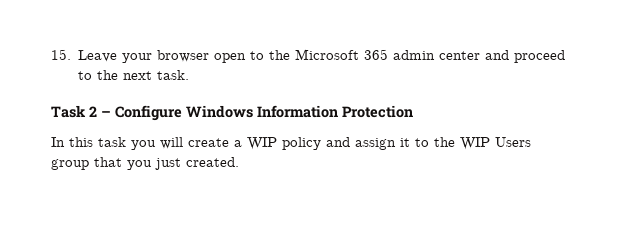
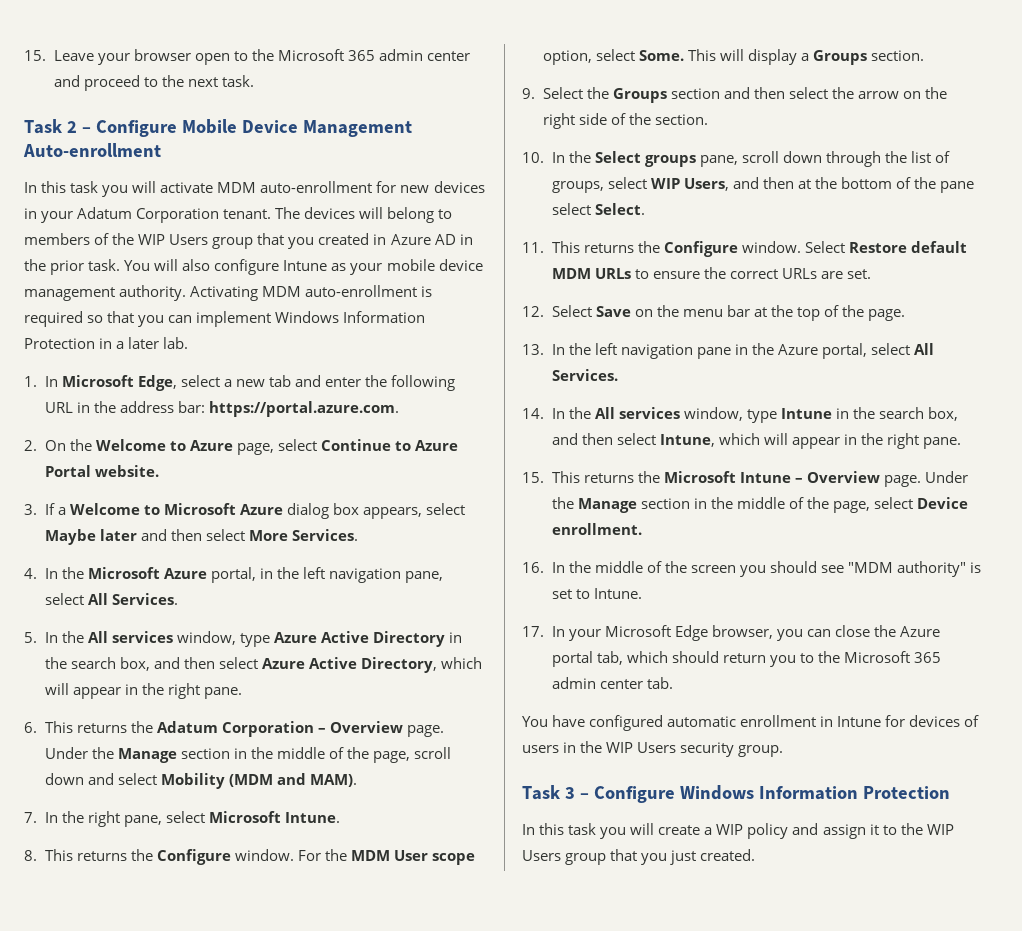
- Task 2 – Configure Windows Information Protection
+ Task 2 – Configure Mobile Device Management Auto-enrollment
+ In this task you will activate MDM auto-enrollment for new devices in your Adatum Corporation tenant. The devices will belong to members of the WIP Users group that you created in Azure AD in the prior task. You will also configure Intune as your mobile device management authority. Activating MDM auto-enrollment is required so that you can implement Windows Information Protection in a later lab.
+ 1. In Microsoft Edge, select a new tab and enter the following URL in the address bar: https://portal.azure.com.
+ 2. On the Welcome to Azure page, select Continue to Azure Portal website.
+ 3. If a Welcome to Microsoft Azure dialog box appears, select Maybe later and then select More Services.
+ 4. In the Microsoft Azure portal, in the left navigation pane, select All Services.
+ 5. In the All services window, type Azure Active Directory in the search box, and then select Azure Active Directory, which will appear in the right pane.
+ 6. This returns the Adatum Corporation – Overview page. Under the Manage section in the middle of the page, scroll down and select Mobility (MDM and MAM).
+ 7. In the right pane, select Microsoft Intune.
+ 8. This returns the Configure window. For the MDM User scope option, select Some. This will display a Groups section.
+ 9. Select the Groups section and then select the arrow on the right side of the section.
+ 10. In the Select groups pane, scroll down through the list of groups, select WIP Users, and then at the bottom of the pane select Select.
+ 11. This returns the Configure window. Select Restore default MDM URLs to ensure the correct URLs are set.
+ 12. Select Save on the menu bar at the top of the page.
+ 13. In the left navigation pane in the Azure portal, select All Services.
+ 14. In the All services window, type Intune in the search box, and then select Intune, which will appear in the right pane.
+ 15. This returns the Microsoft Intune – Overview page. Under the Manage section in the middle of the page, select Device enrollment.
+ 16. In the middle of the screen you should see "MDM authority" is set to Intune.
+ 17. In your Microsoft Edge browser, you can close the Azure portal tab, which should return you to the Microsoft 365 admin center tab.
+ You have configured automatic enrollment in Intune for devices of users in the WIP Users security group.
+ Task 3 – Configure Windows Information Protection

